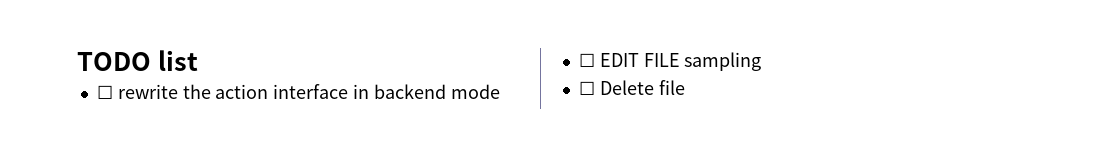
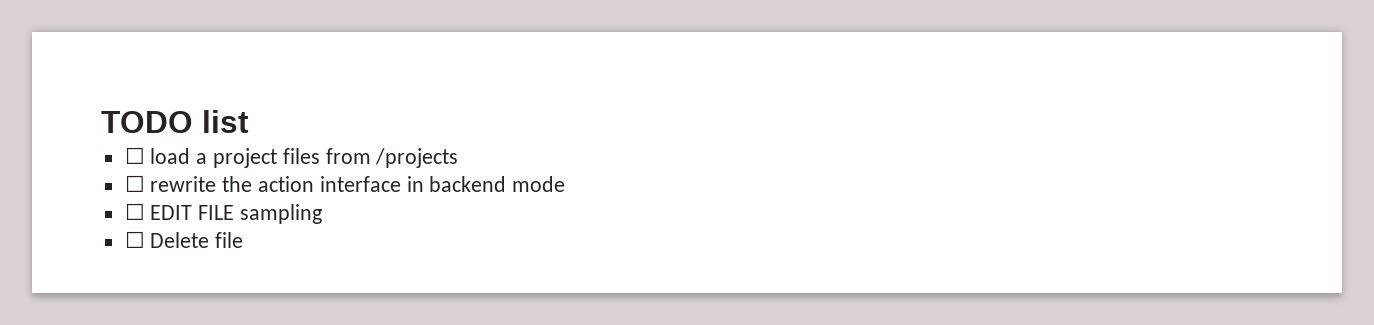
+ ☐ load a project files from /projects

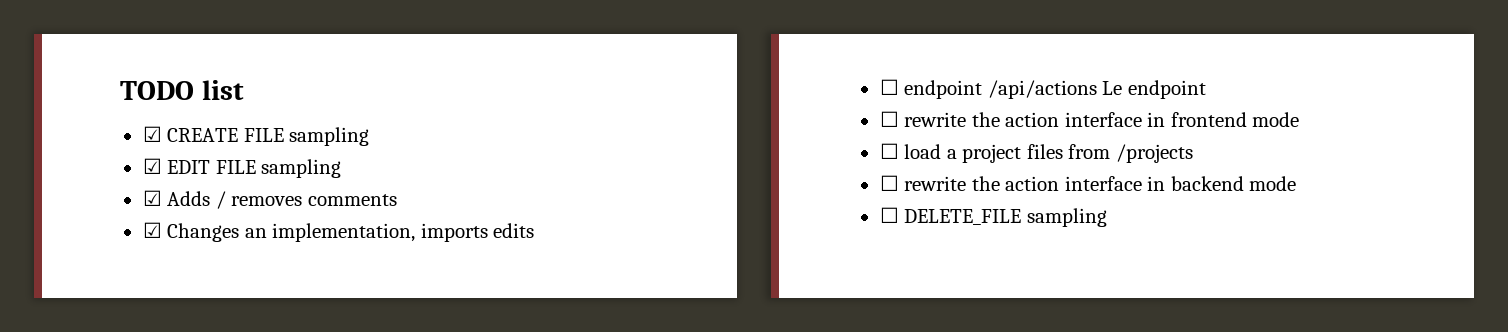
+ ☑ CREATE FILE sampling
+ ☑ EDIT FILE sampling
+ ☑ Adds / removes comments
+ ☑ Changes an implementation, imports edits
+ ☐ endpoint /api/actions Le endpoint
+ ☐ rewrite the action interface in frontend mode
- ☐ EDIT FILE sampling
- ☐ Delete file
+ ☐ DELETE_FILE sampling

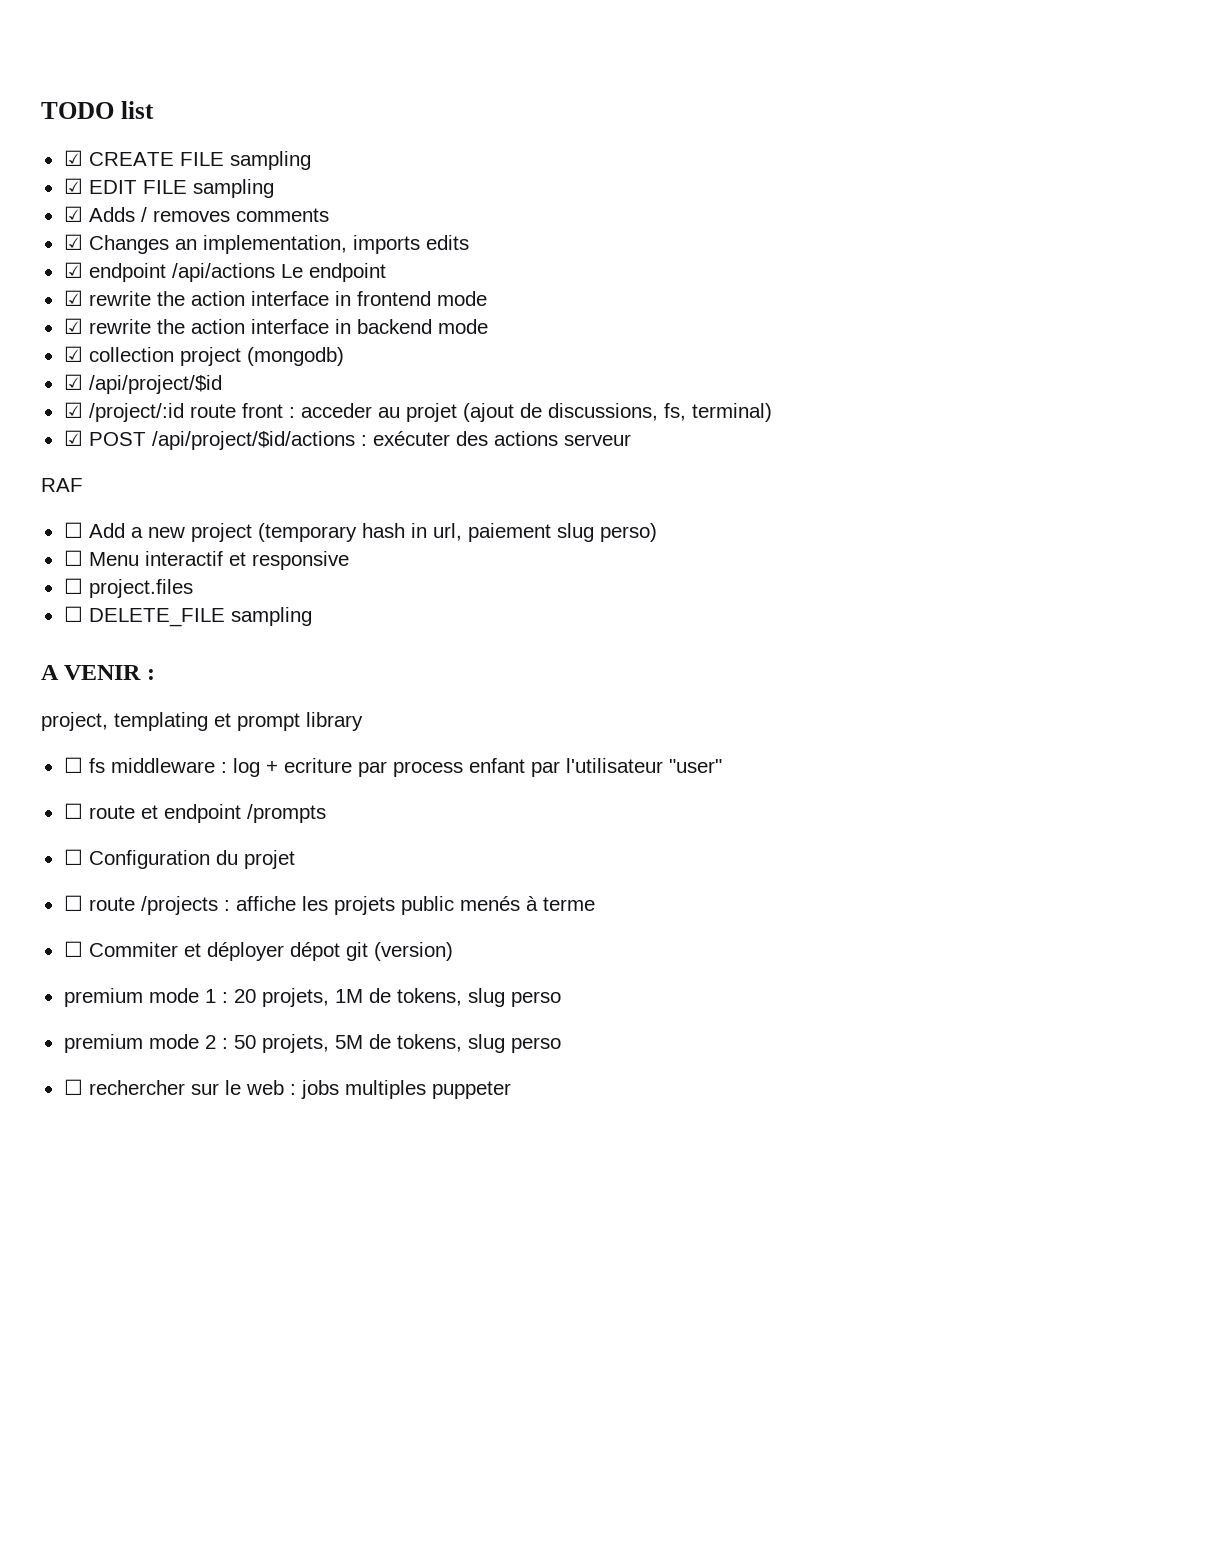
- ☐ endpoint /api/actions Le endpoint
+ ☑ endpoint /api/actions Le endpoint
- ☐ rewrite the action interface in frontend mode
+ ☑ rewrite the action interface in frontend mode
- ☐ load a project files from /projects
- ☐ rewrite the action interface in backend mode
+ ☑ rewrite the action interface in backend mode
+ ☑ collection project (mongodb)
+ ☑ /api/project/$id
+ ☑ /project/:id route front : acceder au projet (ajout de discussions, fs, terminal)
+ ☑ POST /api/project/$id/actions : exécuter des actions serveur
+ RAF
+ ☐ Add a new project (temporary hash in url, paiement slug perso)
+ ☐ Menu interactif et responsive
+ ☐ project.files
  ☐ DELETE_FILE sampling
+ A VENIR :
+ project, templating et prompt library
+ ☐ fs middleware : log + ecriture par process enfant par l'utilisateur "user"
+ ☐ route et endpoint /prompts
+ ☐ Configuration du projet
+ ☐ route /projects : affiche les projets public menés à terme
+ ☐ Commiter et déployer dépot git (version)
+ premium mode 1 : 20 projets, 1M de tokens, slug perso
+ premium mode 2 : 50 projets, 5M de tokens, slug perso
+ ☐ rechercher sur le web : jobs multiples puppeter

